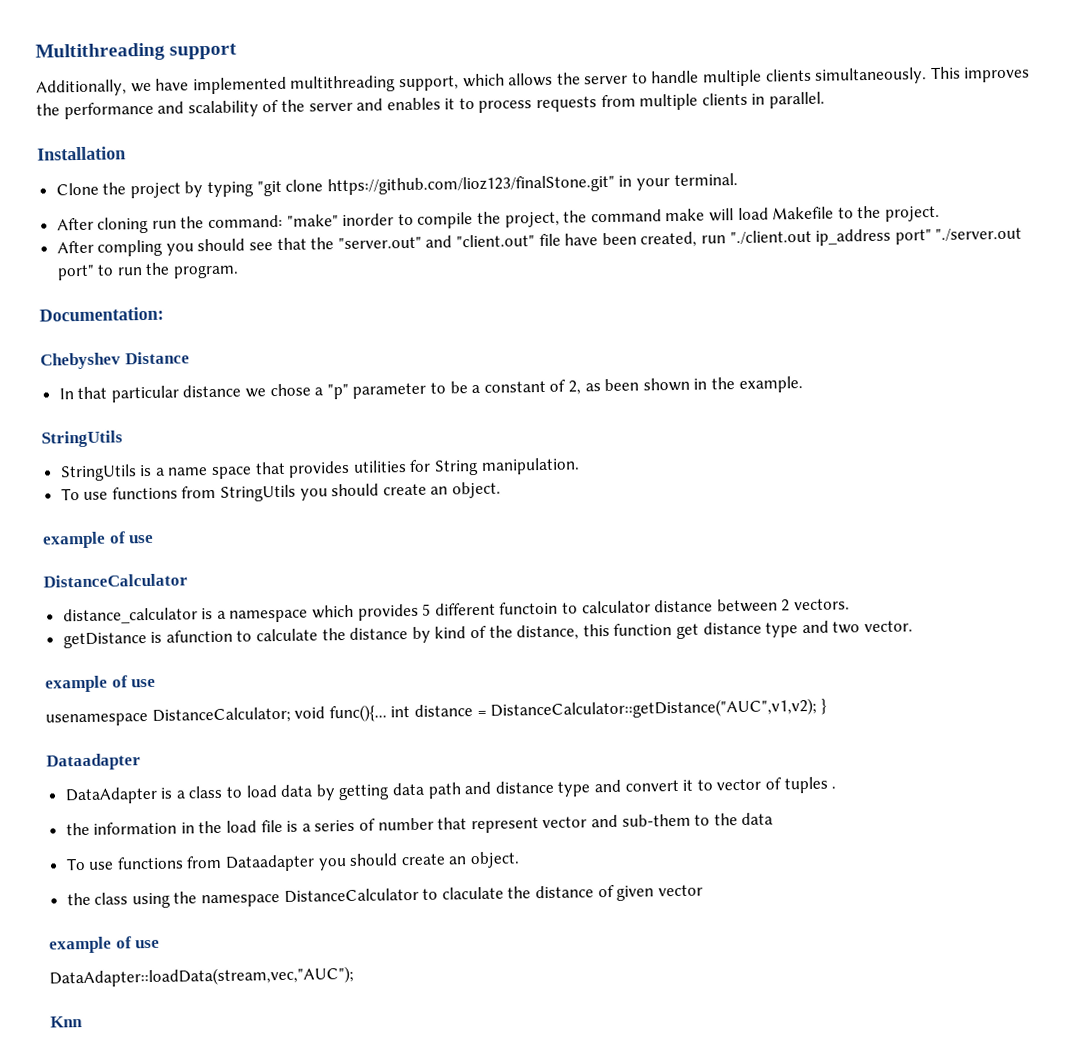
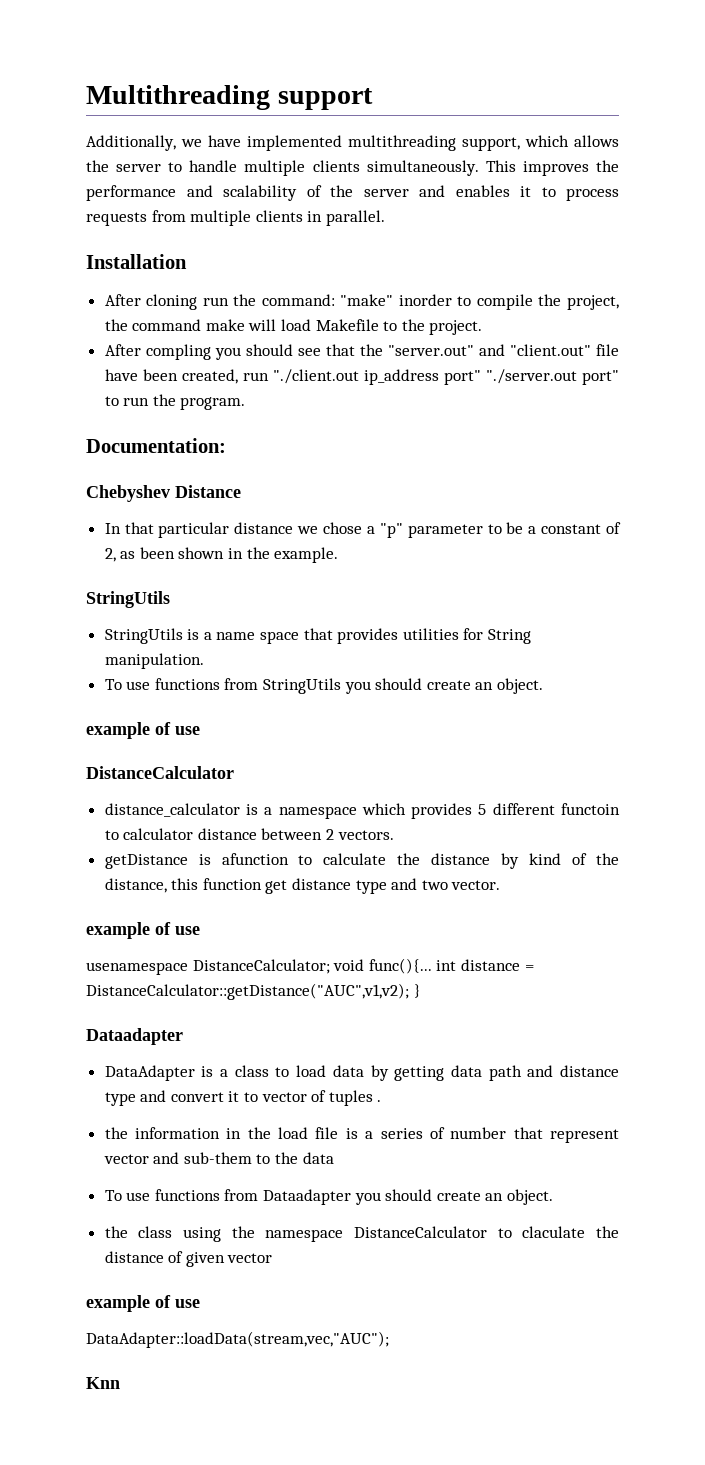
- Clone the project by typing "git clone https://github.com/lioz123/finalStone.git" in your terminal.

